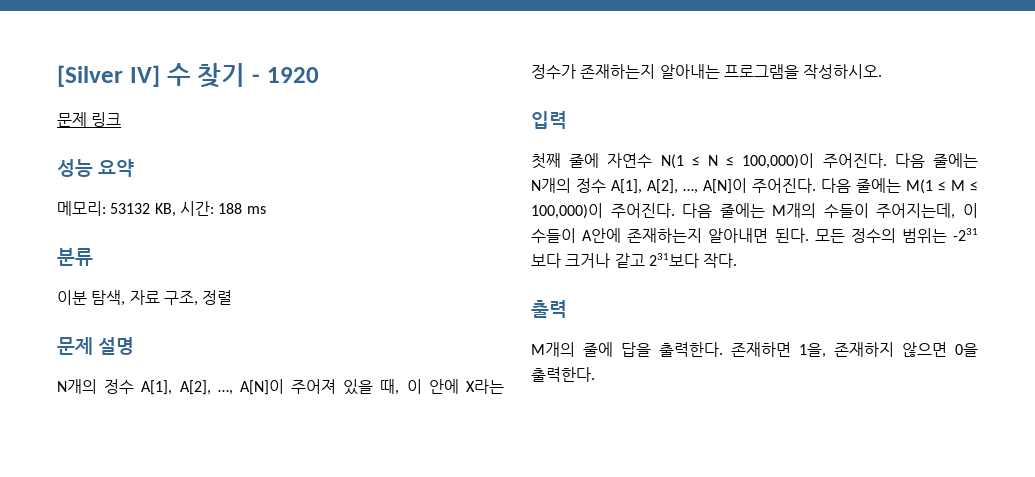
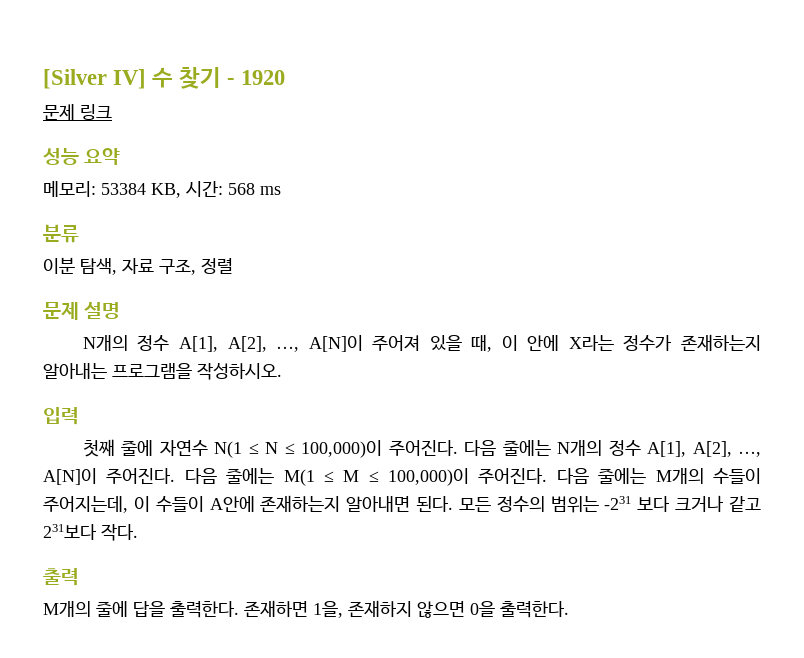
- 메모리: 53132 KB, 시간: 188 ms
+ 메모리: 53384 KB, 시간: 568 ms

